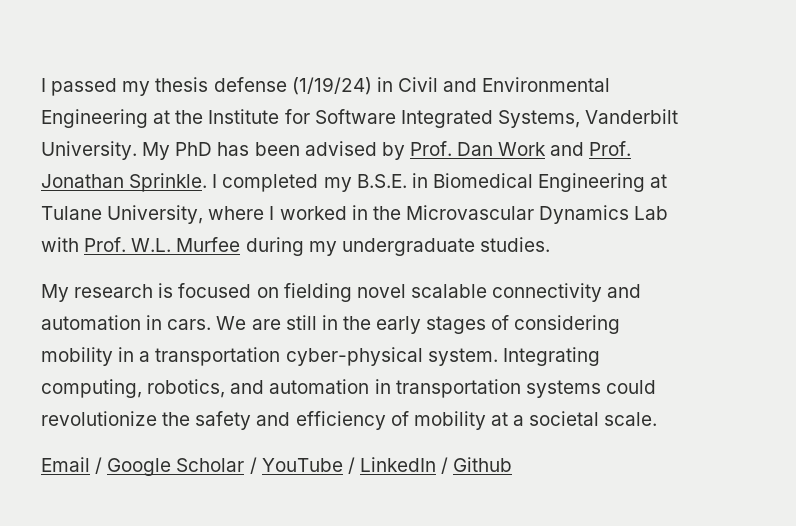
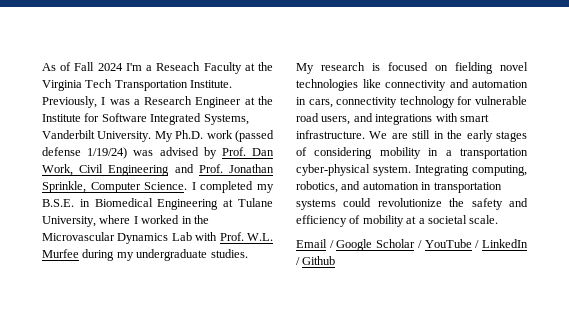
- I passed my thesis defense (1/19/24) in Civil and Environmental Engineering at the Institute for Software Integrated Systems, Vanderbilt University.
+ As of Fall 2024 I'm a Reseach Faculty at the Virginia Tech Transportation Institute. Previously, I was a Research Engineer at the Institute for Software Integrated Systems, Vanderbilt University.
- My PhD has been advised by Prof. Dan Work and Prof. Jonathan Sprinkle.
+ My Ph.D. work (passed defense 1/19/24) was advised by Prof. Dan Work, Civil Engineering and Prof. Jonathan Sprinkle, Computer Science.
- My research is focused on fielding novel scalable connectivity and automation in cars.
+ My research is focused on fielding novel technologies like connectivity and automation in cars, connectivity technology for vulnerable road users, and integrations with smart infrastructure.

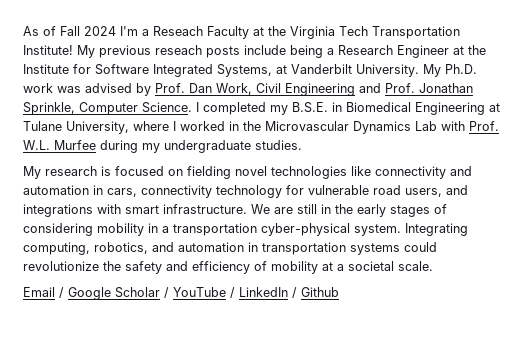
- As of Fall 2024 I'm a Reseach Faculty at the Virginia Tech Transportation Institute. Previously, I was a Research Engineer at the Institute for Software Integrated Systems, Vanderbilt University.
+ As of Fall 2024 I'm a Reseach Faculty at the Virginia Tech Transportation Institute! My previous reseach posts include being a Research Engineer at the Institute for Software Integrated Systems, at Vanderbilt University.
- My Ph.D. work (passed defense 1/19/24) was advised by Prof. Dan Work, Civil Engineering and Prof. Jonathan Sprinkle, Computer Science.
+ My Ph.D. work was advised by Prof. Dan Work, Civil Engineering and Prof. Jonathan Sprinkle, Computer Science.

